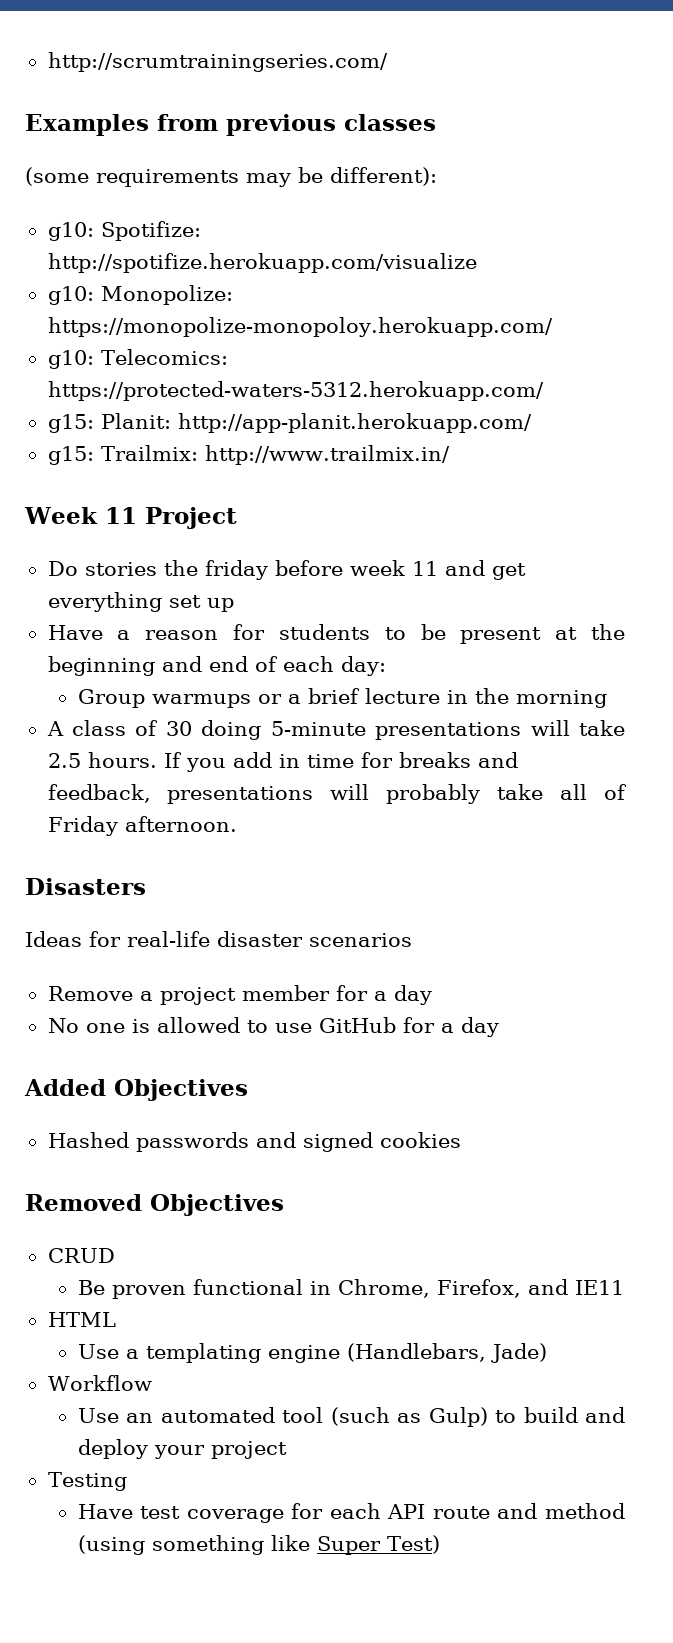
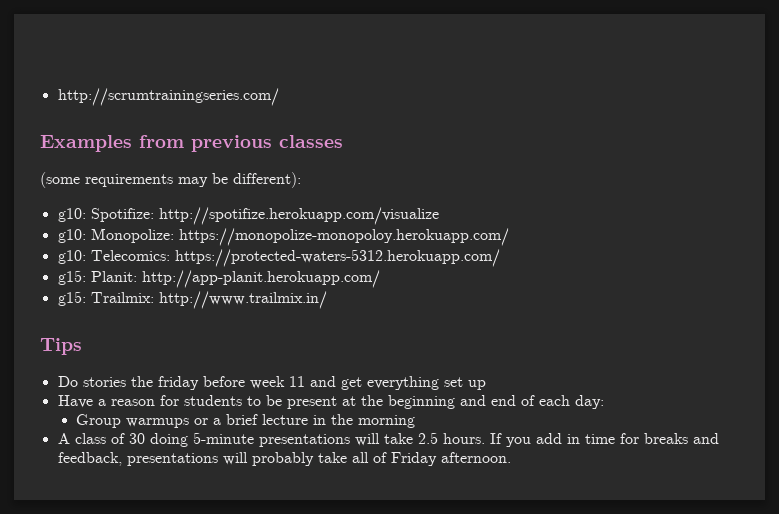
- Week 11 Project
+ Tips
- Disasters
- Ideas for real-life disaster scenarios
- Remove a project member for a day
- No one is allowed to use GitHub for a day
- Added Objectives
- Hashed passwords and signed cookies
- Removed Objectives
- CRUD
- Be proven functional in Chrome, Firefox, and IE11
- HTML
- Use a templating engine (Handlebars, Jade)
- Workflow
- Use an automated tool (such as Gulp) to build and deploy your project
- Testing
- Have test coverage for each API route and method (using something like Super Test)

